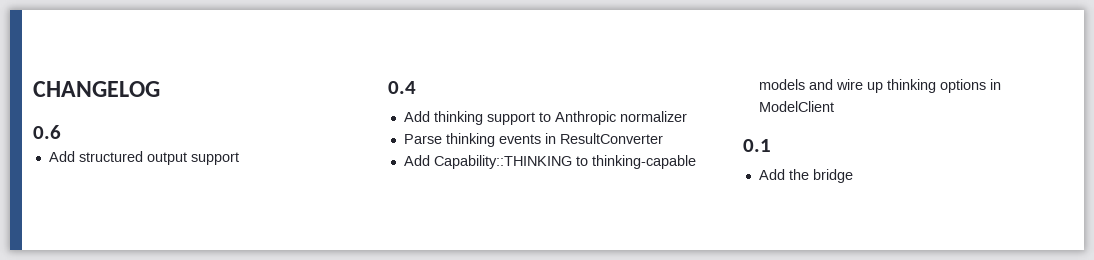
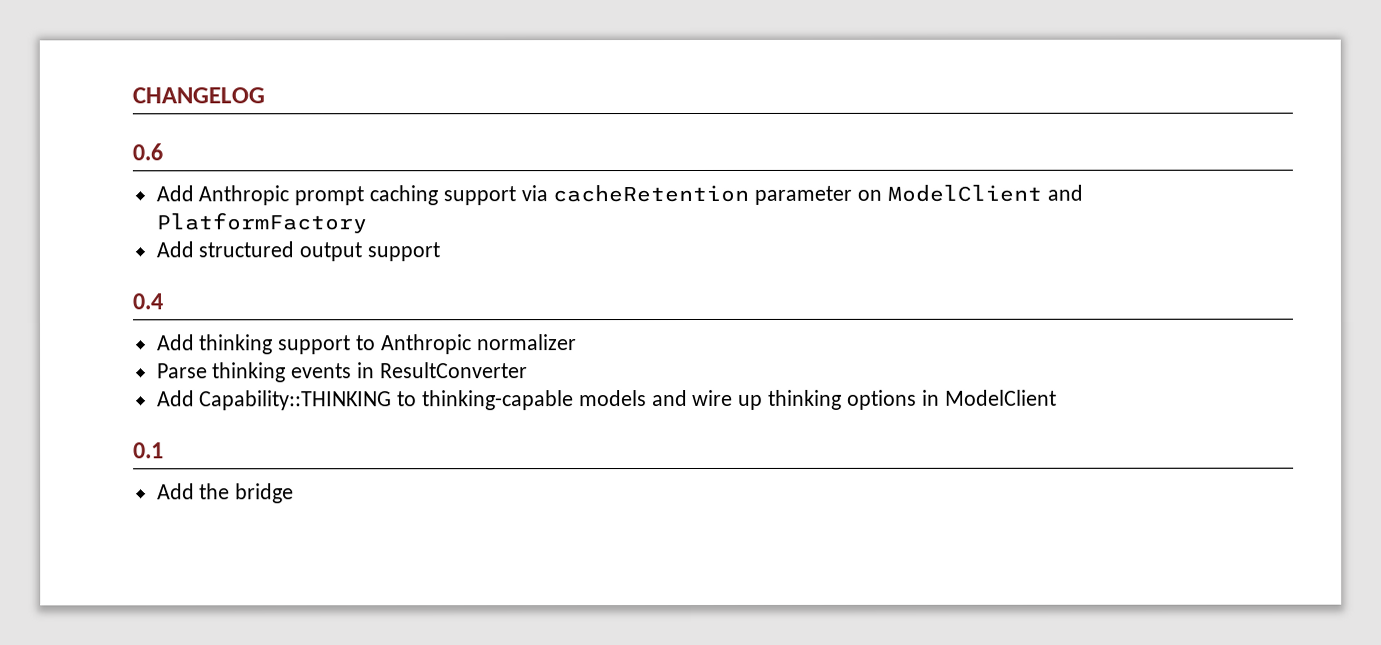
+ Add Anthropic prompt caching support via cacheRetention parameter on ModelClient and PlatformFactory

